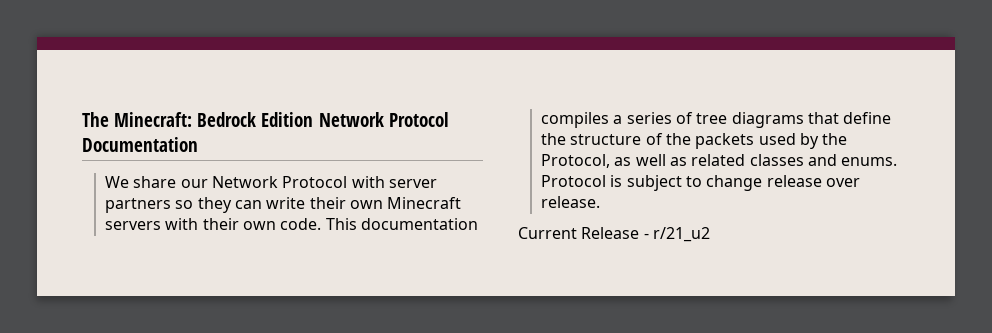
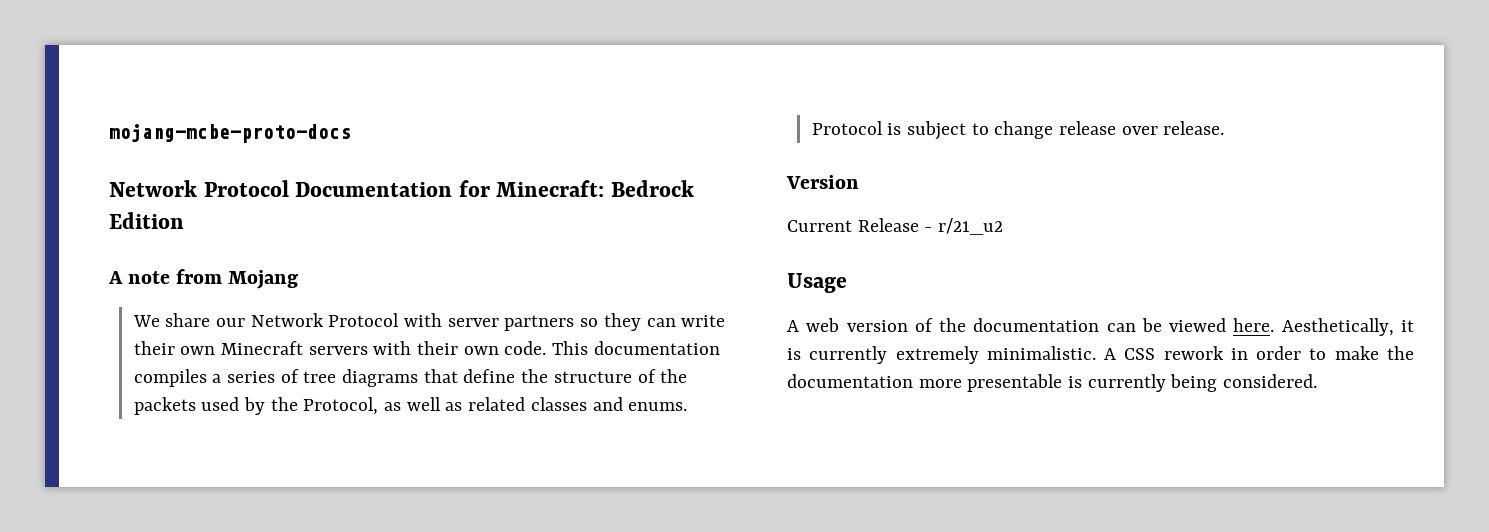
- The Minecraft: Bedrock Edition Network Protocol Documentation
+ mojang-mcbe-proto-docs
+ Network Protocol Documentation for Minecraft: Bedrock Edition
+ A note from Mojang
+ Version
+ Usage
+ A web version of the documentation can be viewed here. Aesthetically, it is currently extremely minimalistic. A CSS rework in order to make the documentation more presentable is currently being considered.

